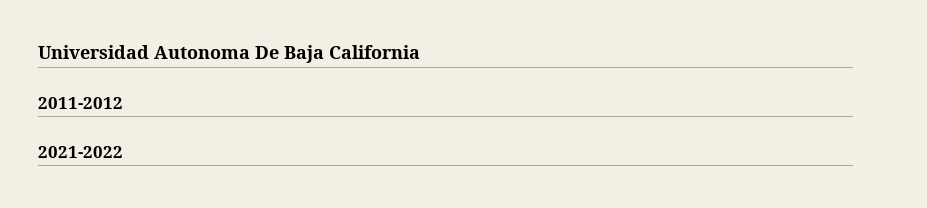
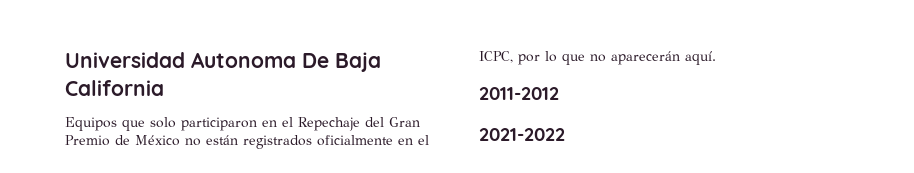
+ Equipos que solo participaron en el Repechaje del Gran Premio de México no están registrados oficialmente en el ICPC, por lo que no aparecerán aquí.

